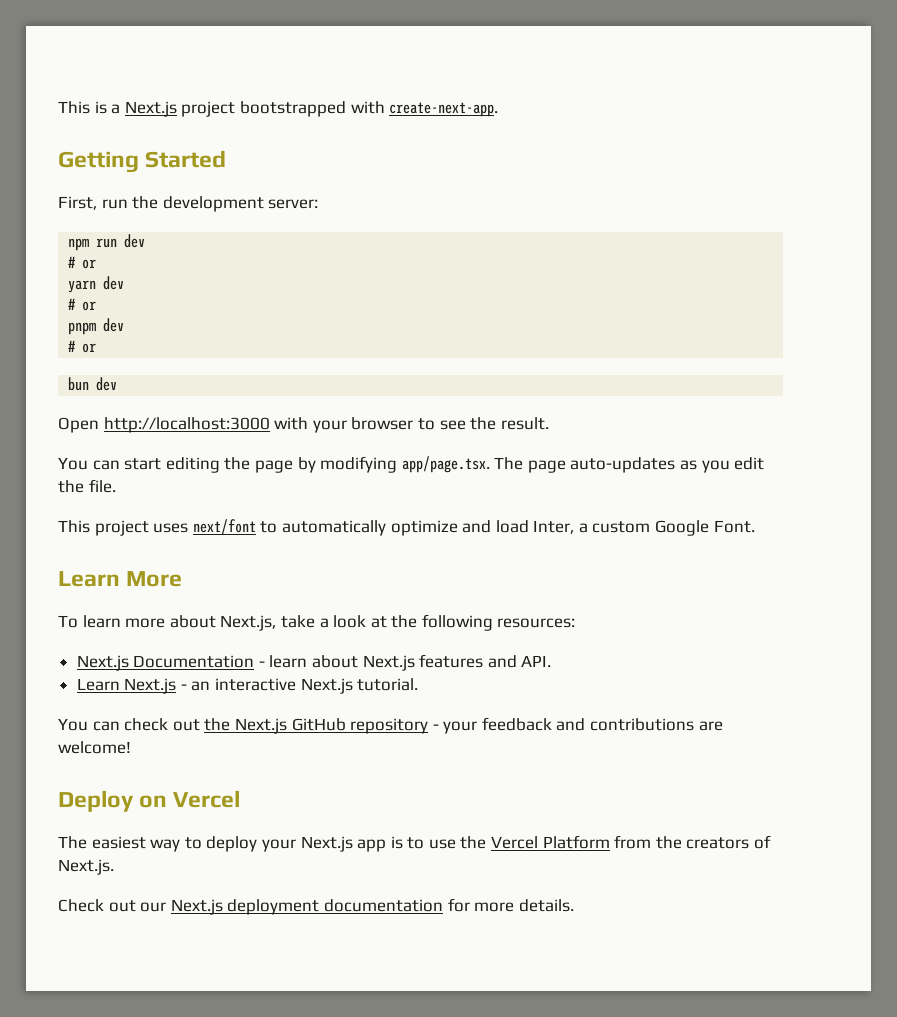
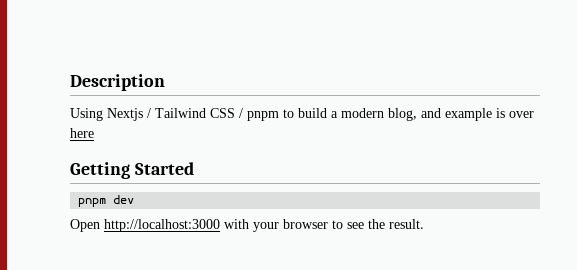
- This is a Next.js project bootstrapped with create-next-app.
+ Description
+ Using Nextjs / Tailwind CSS / pnpm to build a modern blog, and example is over here
  Getting Started
- First, run the development server:
- npm run dev
- # or
- yarn dev
- # or
  pnpm dev
- # or
- bun dev
- You can start editing the page by modifying app/page.tsx. The page auto-updates as you edit the file.
- This project uses next/font to automatically optimize and load Inter, a custom Google Font.
- Learn More
- To learn more about Next.js, take a look at the following resources:
- Next.js Documentation - learn about Next.js features and API.
- Learn Next.js - an interactive Next.js tutorial.
- You can check out the Next.js GitHub repository - your feedback and contributions are welcome!
- Deploy on Vercel
- The easiest way to deploy your Next.js app is to use the Vercel Platform from the creators of Next.js.
- Check out our Next.js deployment documentation for more details.

